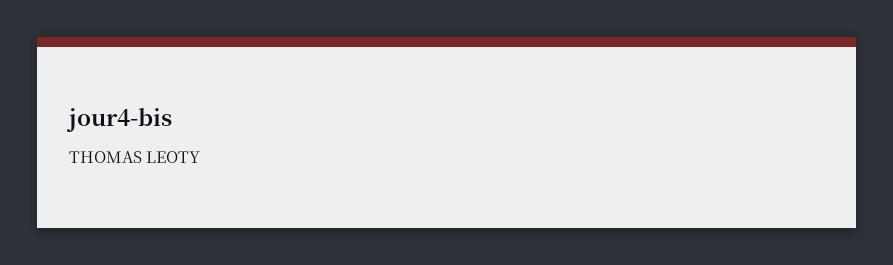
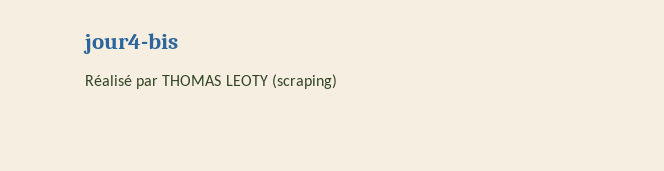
- THOMAS LEOTY
+ Réalisé par THOMAS LEOTY (scraping)

